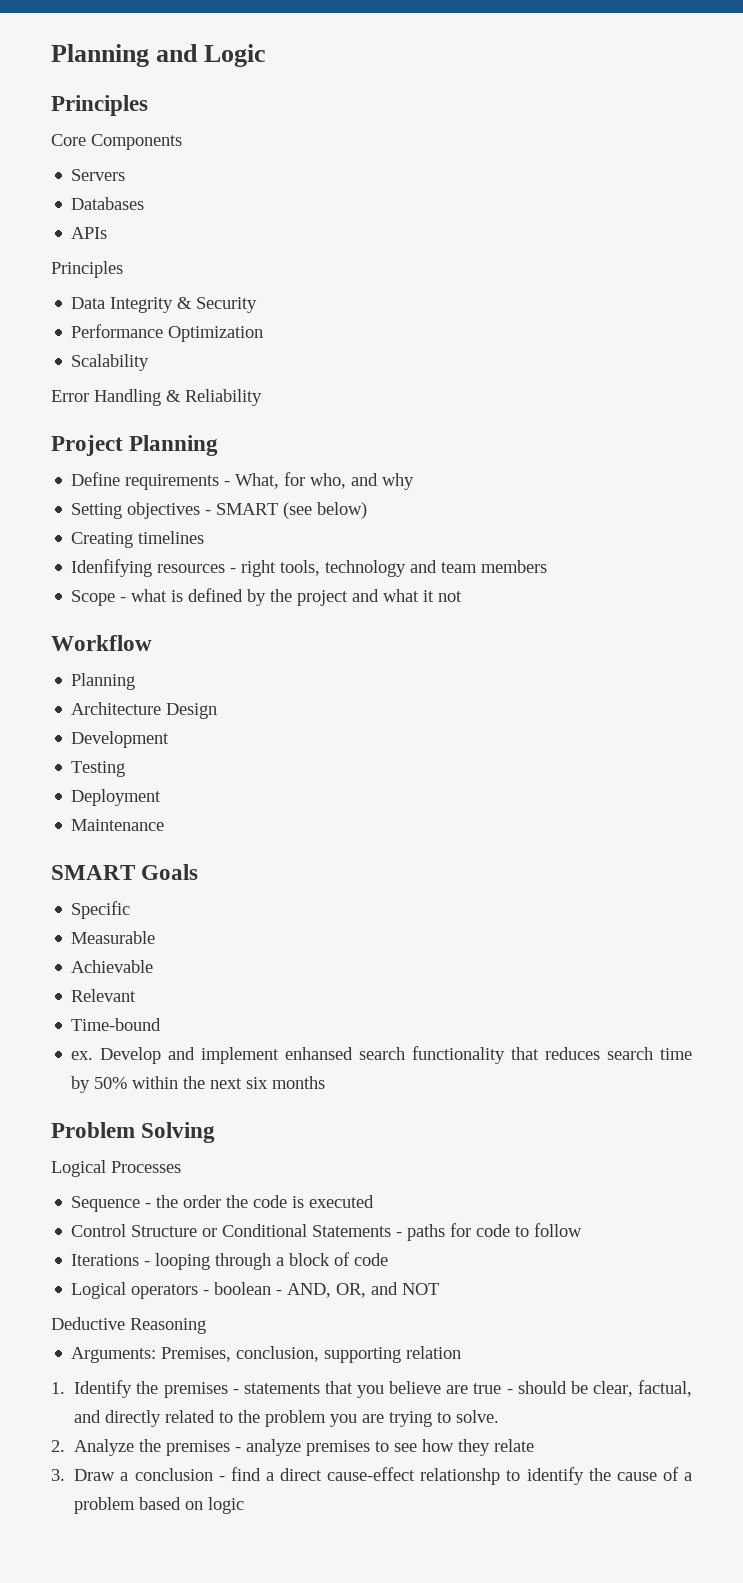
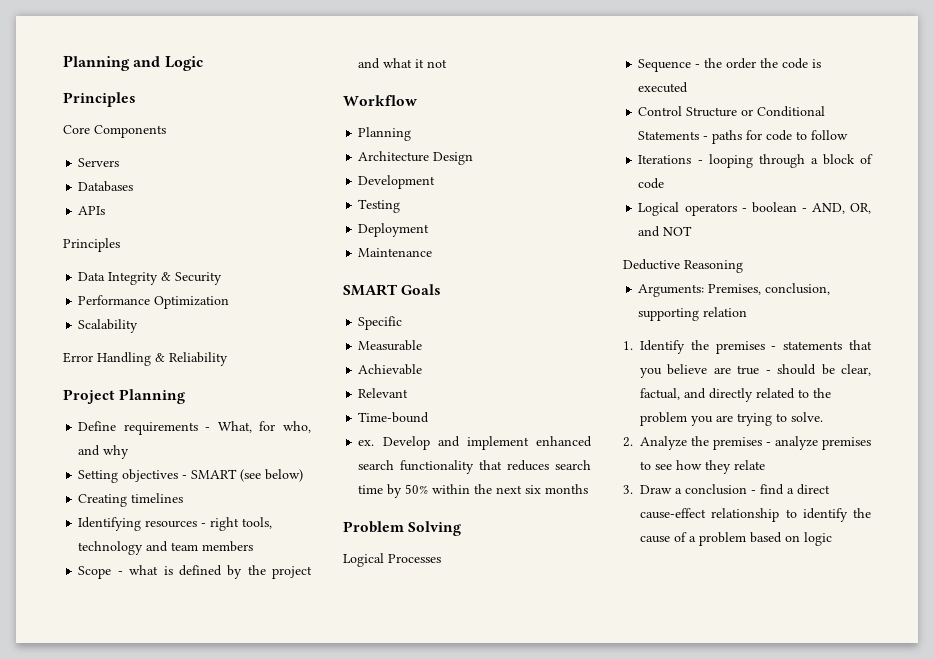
- Idenfifying resources - right tools, technology and team members
+ Identifying resources - right tools, technology and team members
- Develop and implement enhansed search functionality that reduces search time by 50% within the next six months
+ Develop and implement enhanced search functionality that reduces search time by 50% within the next six months
- 3. Draw a conclusion - find a direct cause-effect relationshp to identify the cause of a problem based on logic
+ 3. Draw a conclusion - find a direct cause-effect relationship to identify the cause of a problem based on logic

